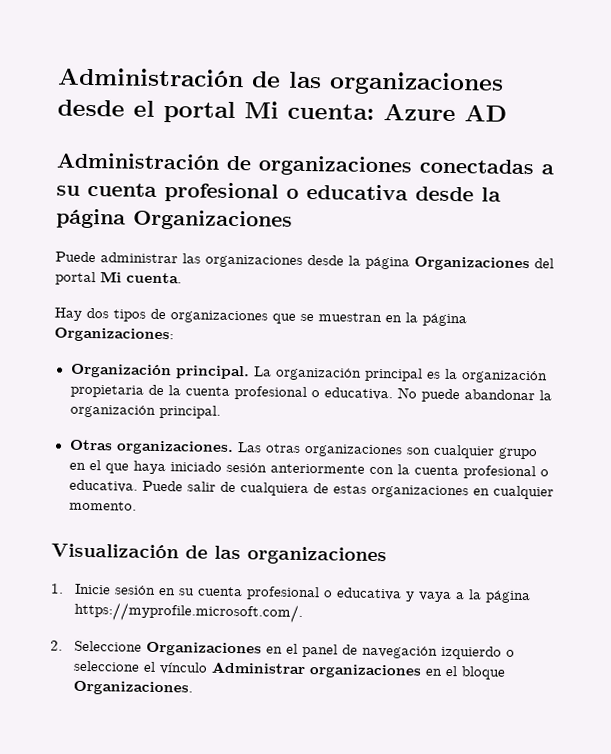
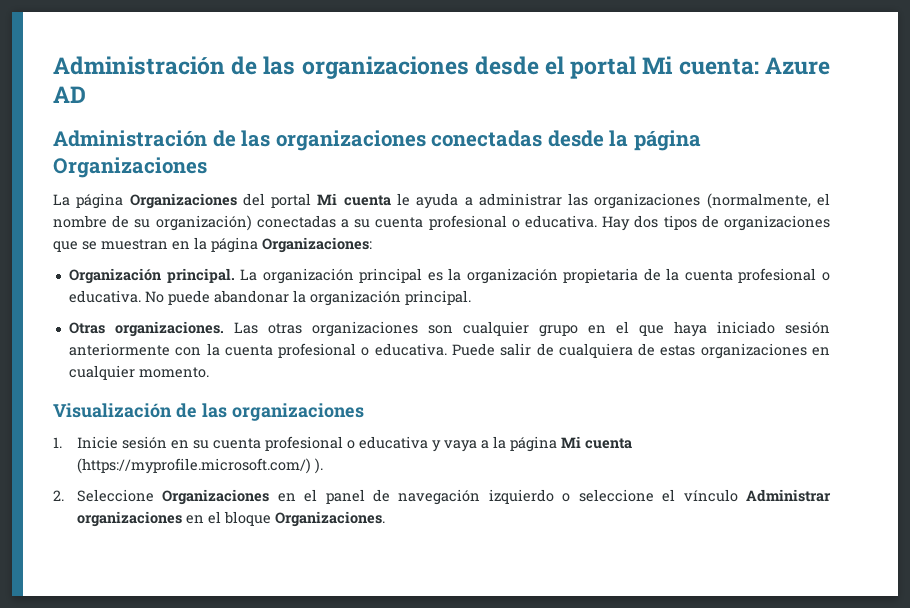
- Administración de organizaciones conectadas a su cuenta profesional o educativa desde la página Organizaciones
- Puede administrar las organizaciones desde la página Organizaciones del portal Mi cuenta.
- Hay dos tipos de organizaciones que se muestran en la página Organizaciones:
+ Administración de las organizaciones conectadas desde la página Organizaciones
+ La página Organizaciones del portal Mi cuenta le ayuda a administrar las organizaciones (normalmente, el nombre de su organización) conectadas a su cuenta profesional o educativa. Hay dos tipos de organizaciones que se muestran en la página Organizaciones:
- 1. Inicie sesión en su cuenta profesional o educativa y vaya a la página https://myprofile.microsoft.com/.
+ 1. Inicie sesión en su cuenta profesional o educativa y vaya a la página Mi cuenta (https://myprofile.microsoft.com/) ).

